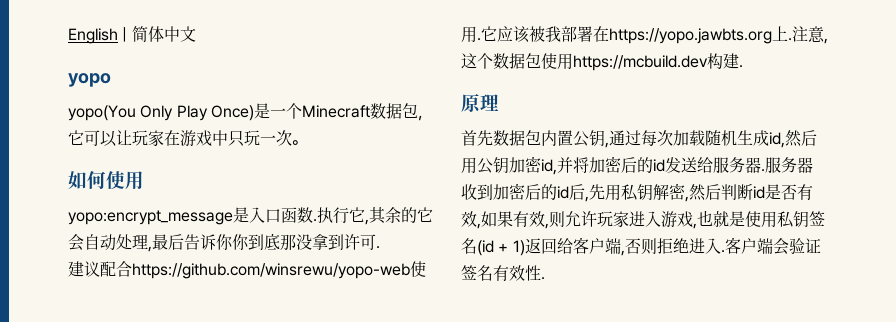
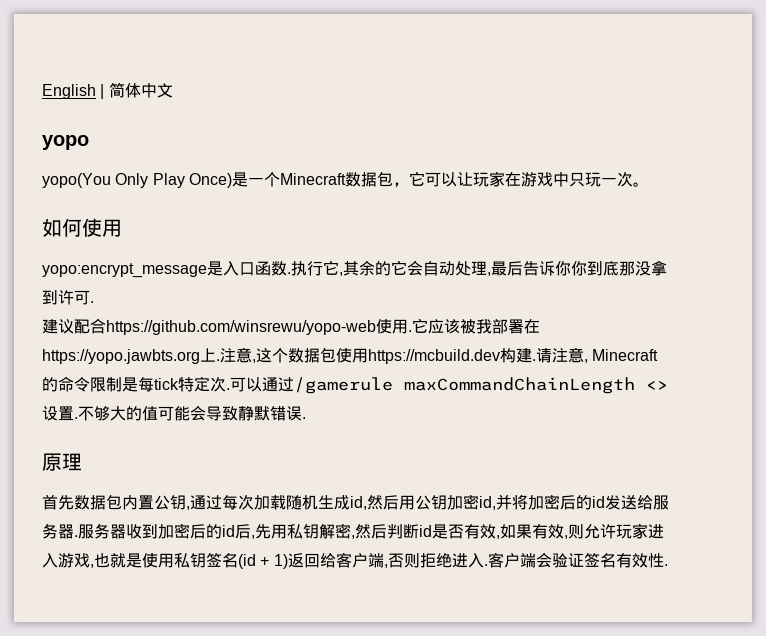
+ 请注意, Minecraft的命令限制是每tick特定次.可以通过/gamerule maxCommandChainLength <>设置.不够大的值可能会导致静默错误.

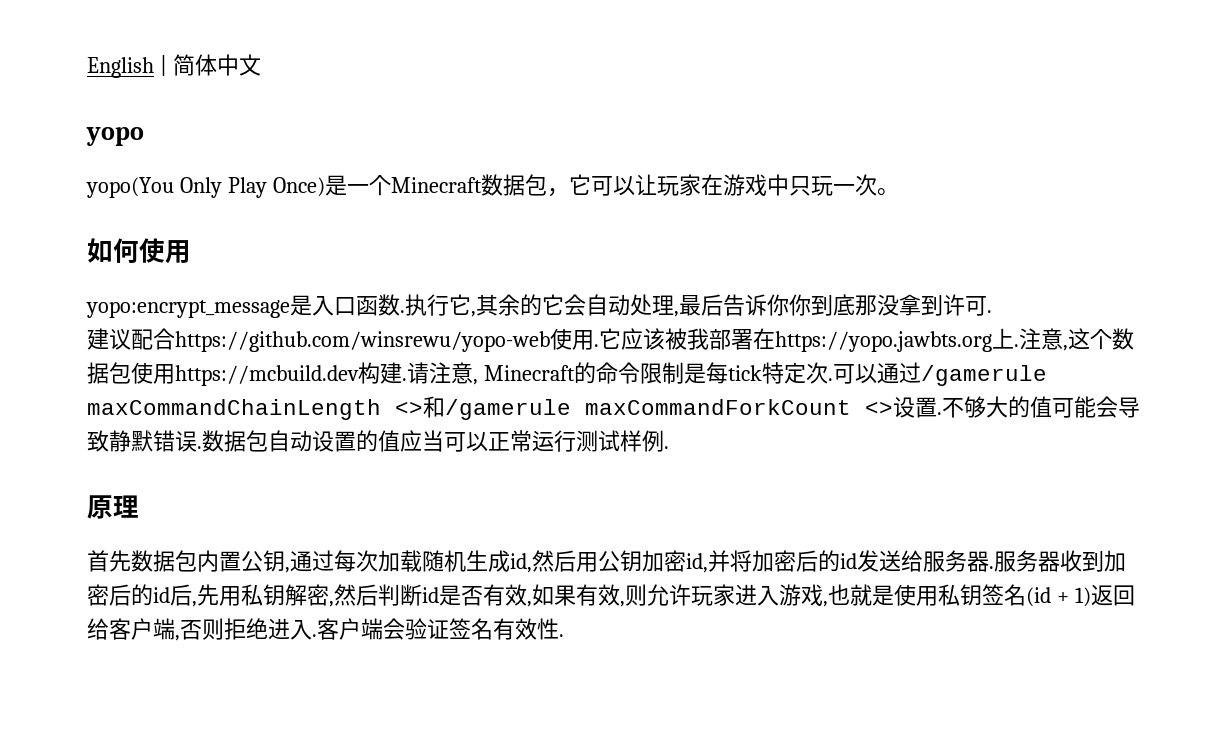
- 可以通过/gamerule maxCommandChainLength <>设置.
+ 可以通过/gamerule maxCommandChainLength <>和/gamerule maxCommandForkCount <>设置.
+ 数据包自动设置的值应当可以正常运行测试样例.

